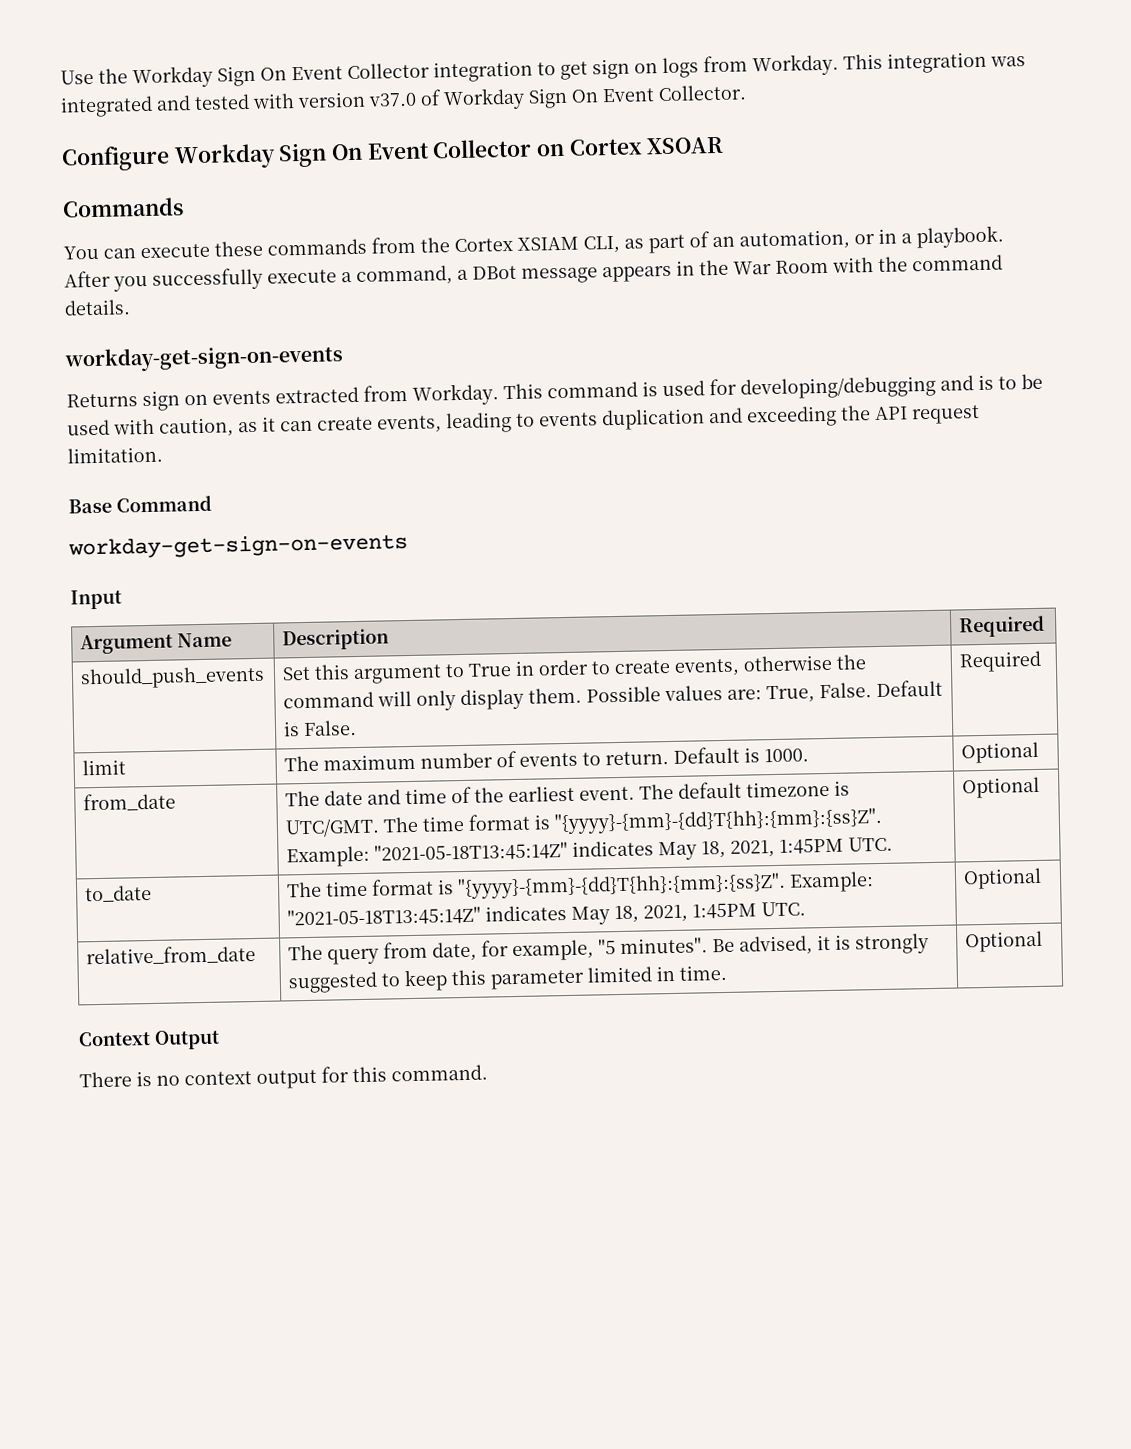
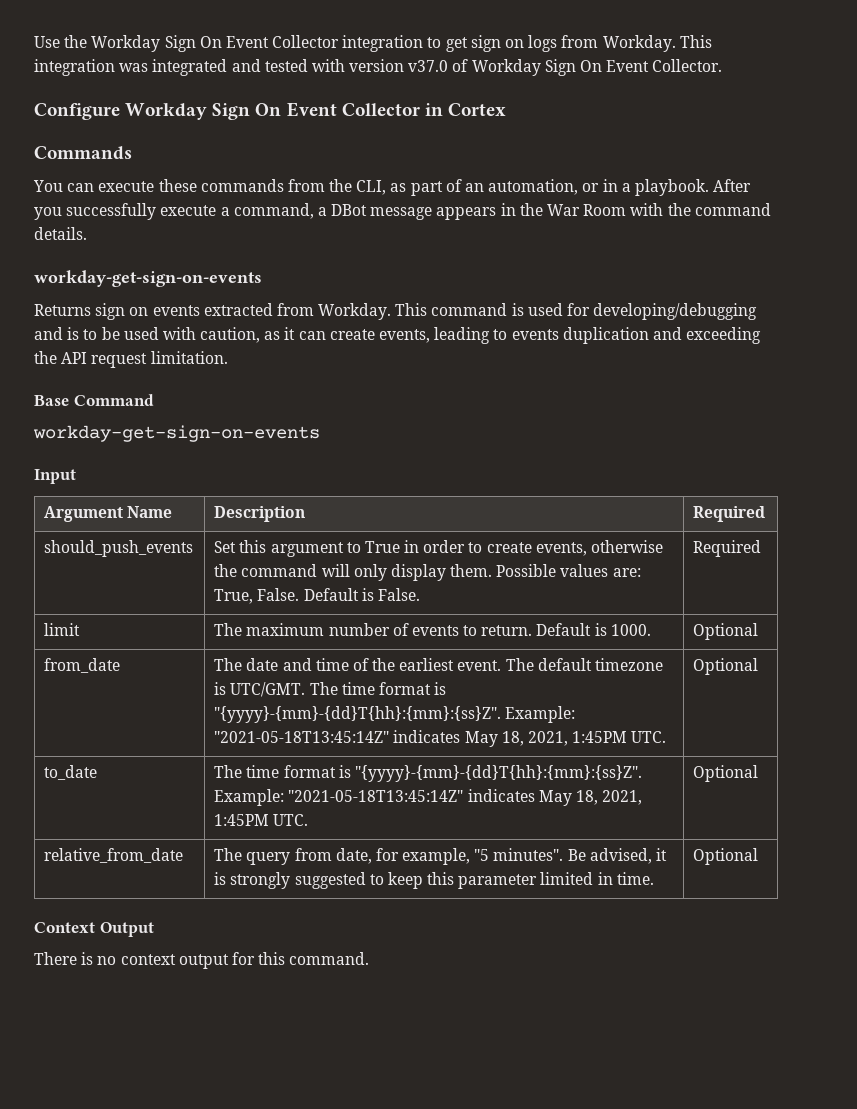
- Configure Workday Sign On Event Collector on Cortex XSOAR
+ Configure Workday Sign On Event Collector in Cortex
- You can execute these commands from the Cortex XSIAM CLI, as part of an automation, or in a playbook.
+ You can execute these commands from the CLI, as part of an automation, or in a playbook.

